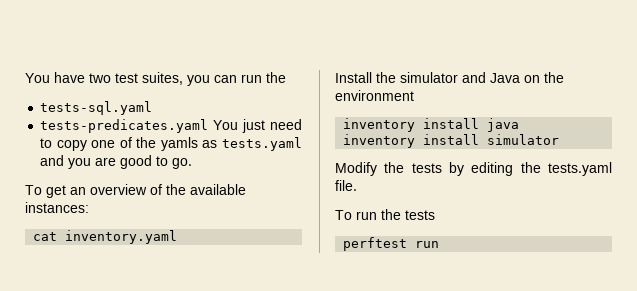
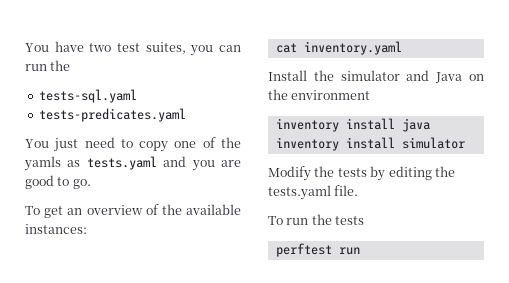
- tests-predicates.yaml You just need to copy one of the yamls as tests.yaml and you are good to go.
+ tests-predicates.yaml
+ You just need to copy one of the yamls as tests.yaml and you are good to go.

